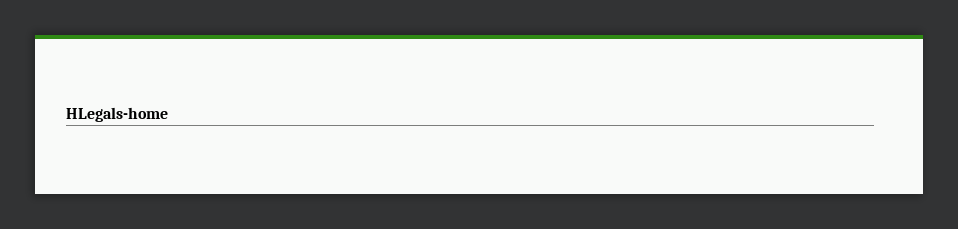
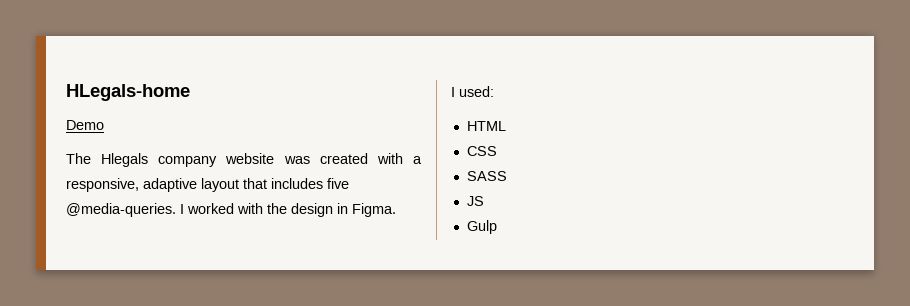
+ Demo
+ The Hlegals company website was created with a responsive, adaptive layout that includes five @media-queries. I worked with the design in Figma.
+ I used:
+ HTML
+ CSS
+ SASS
+ JS
+ Gulp

